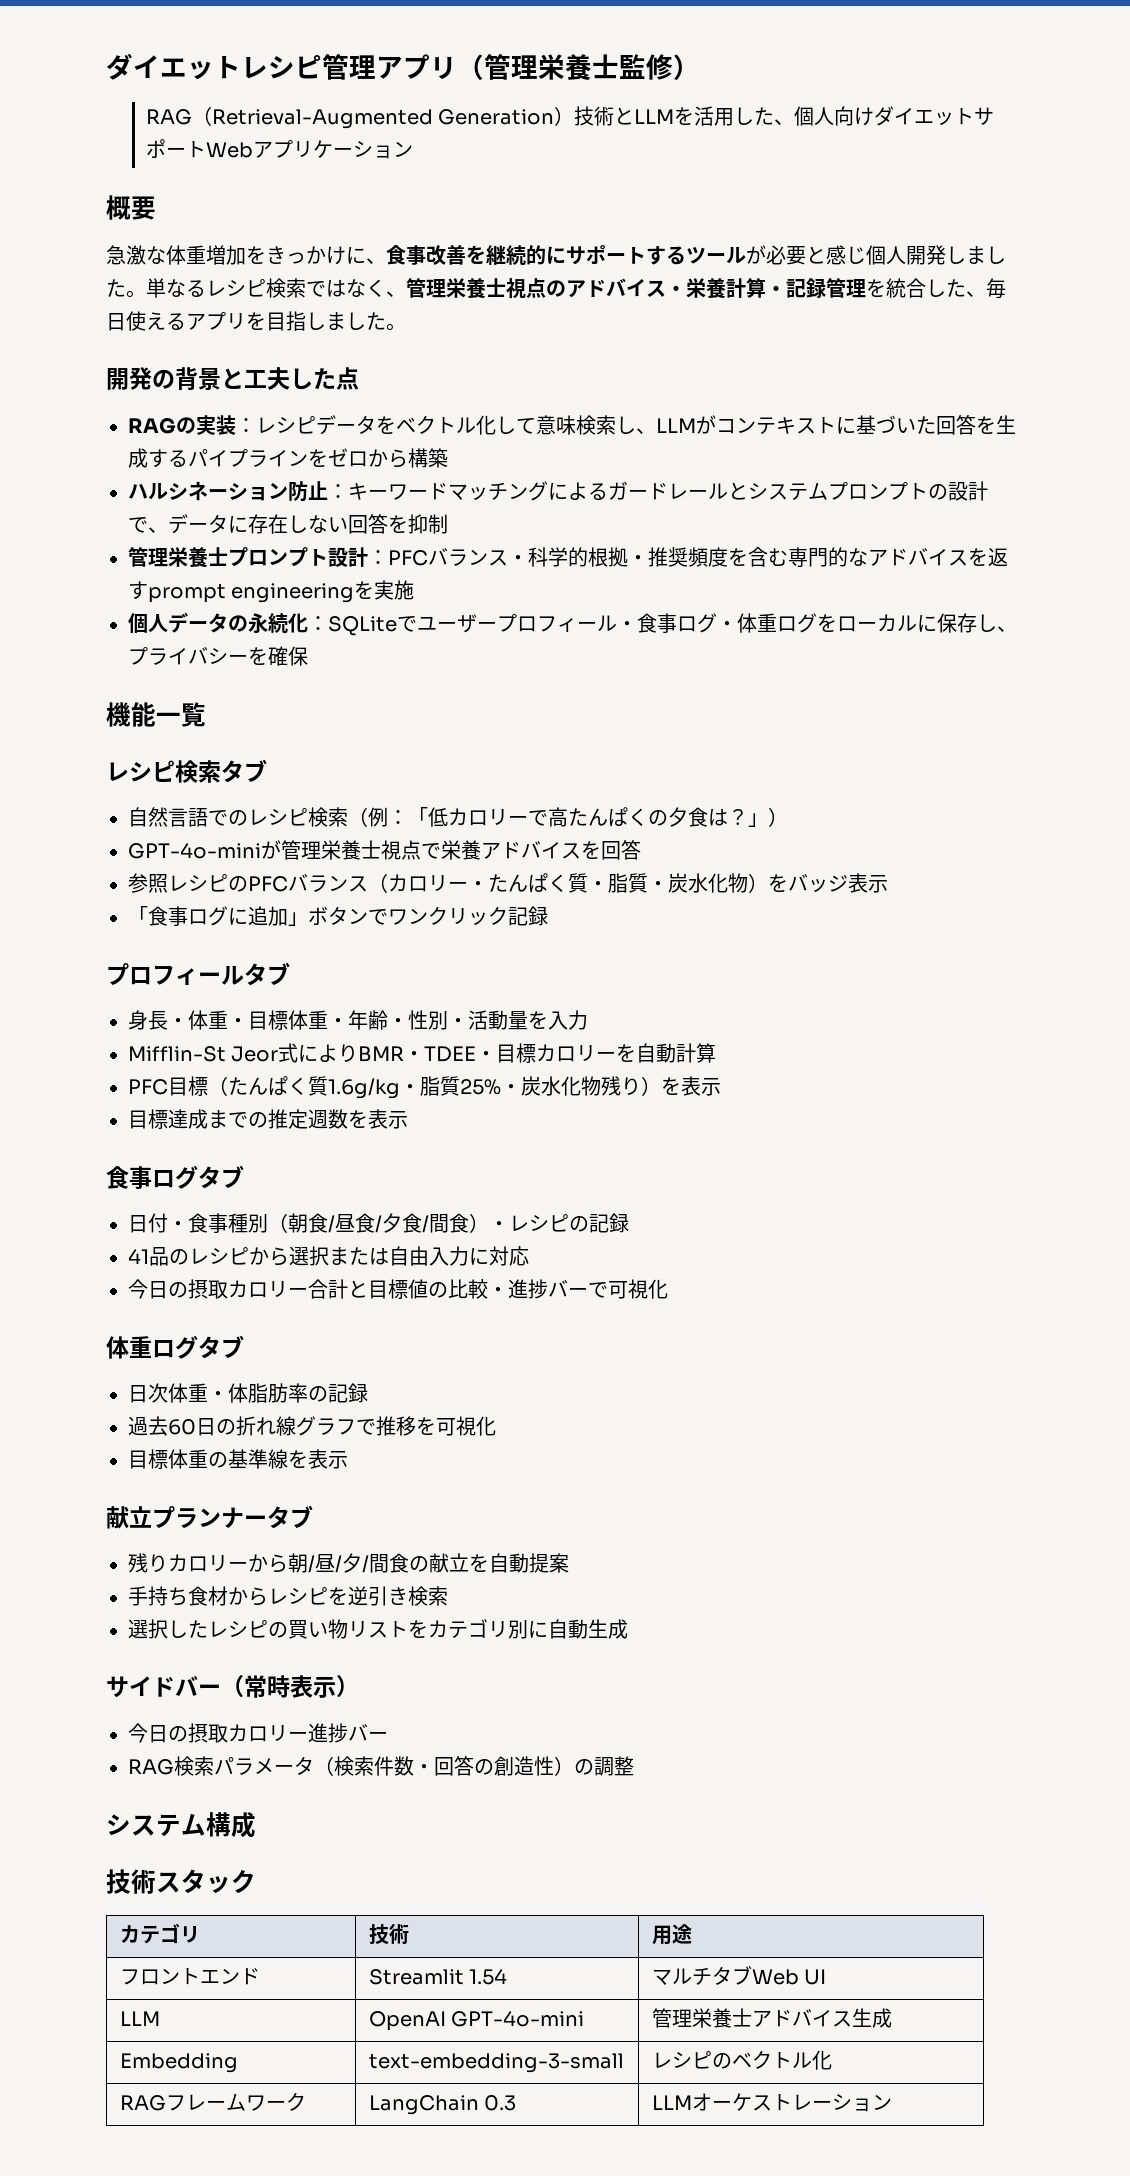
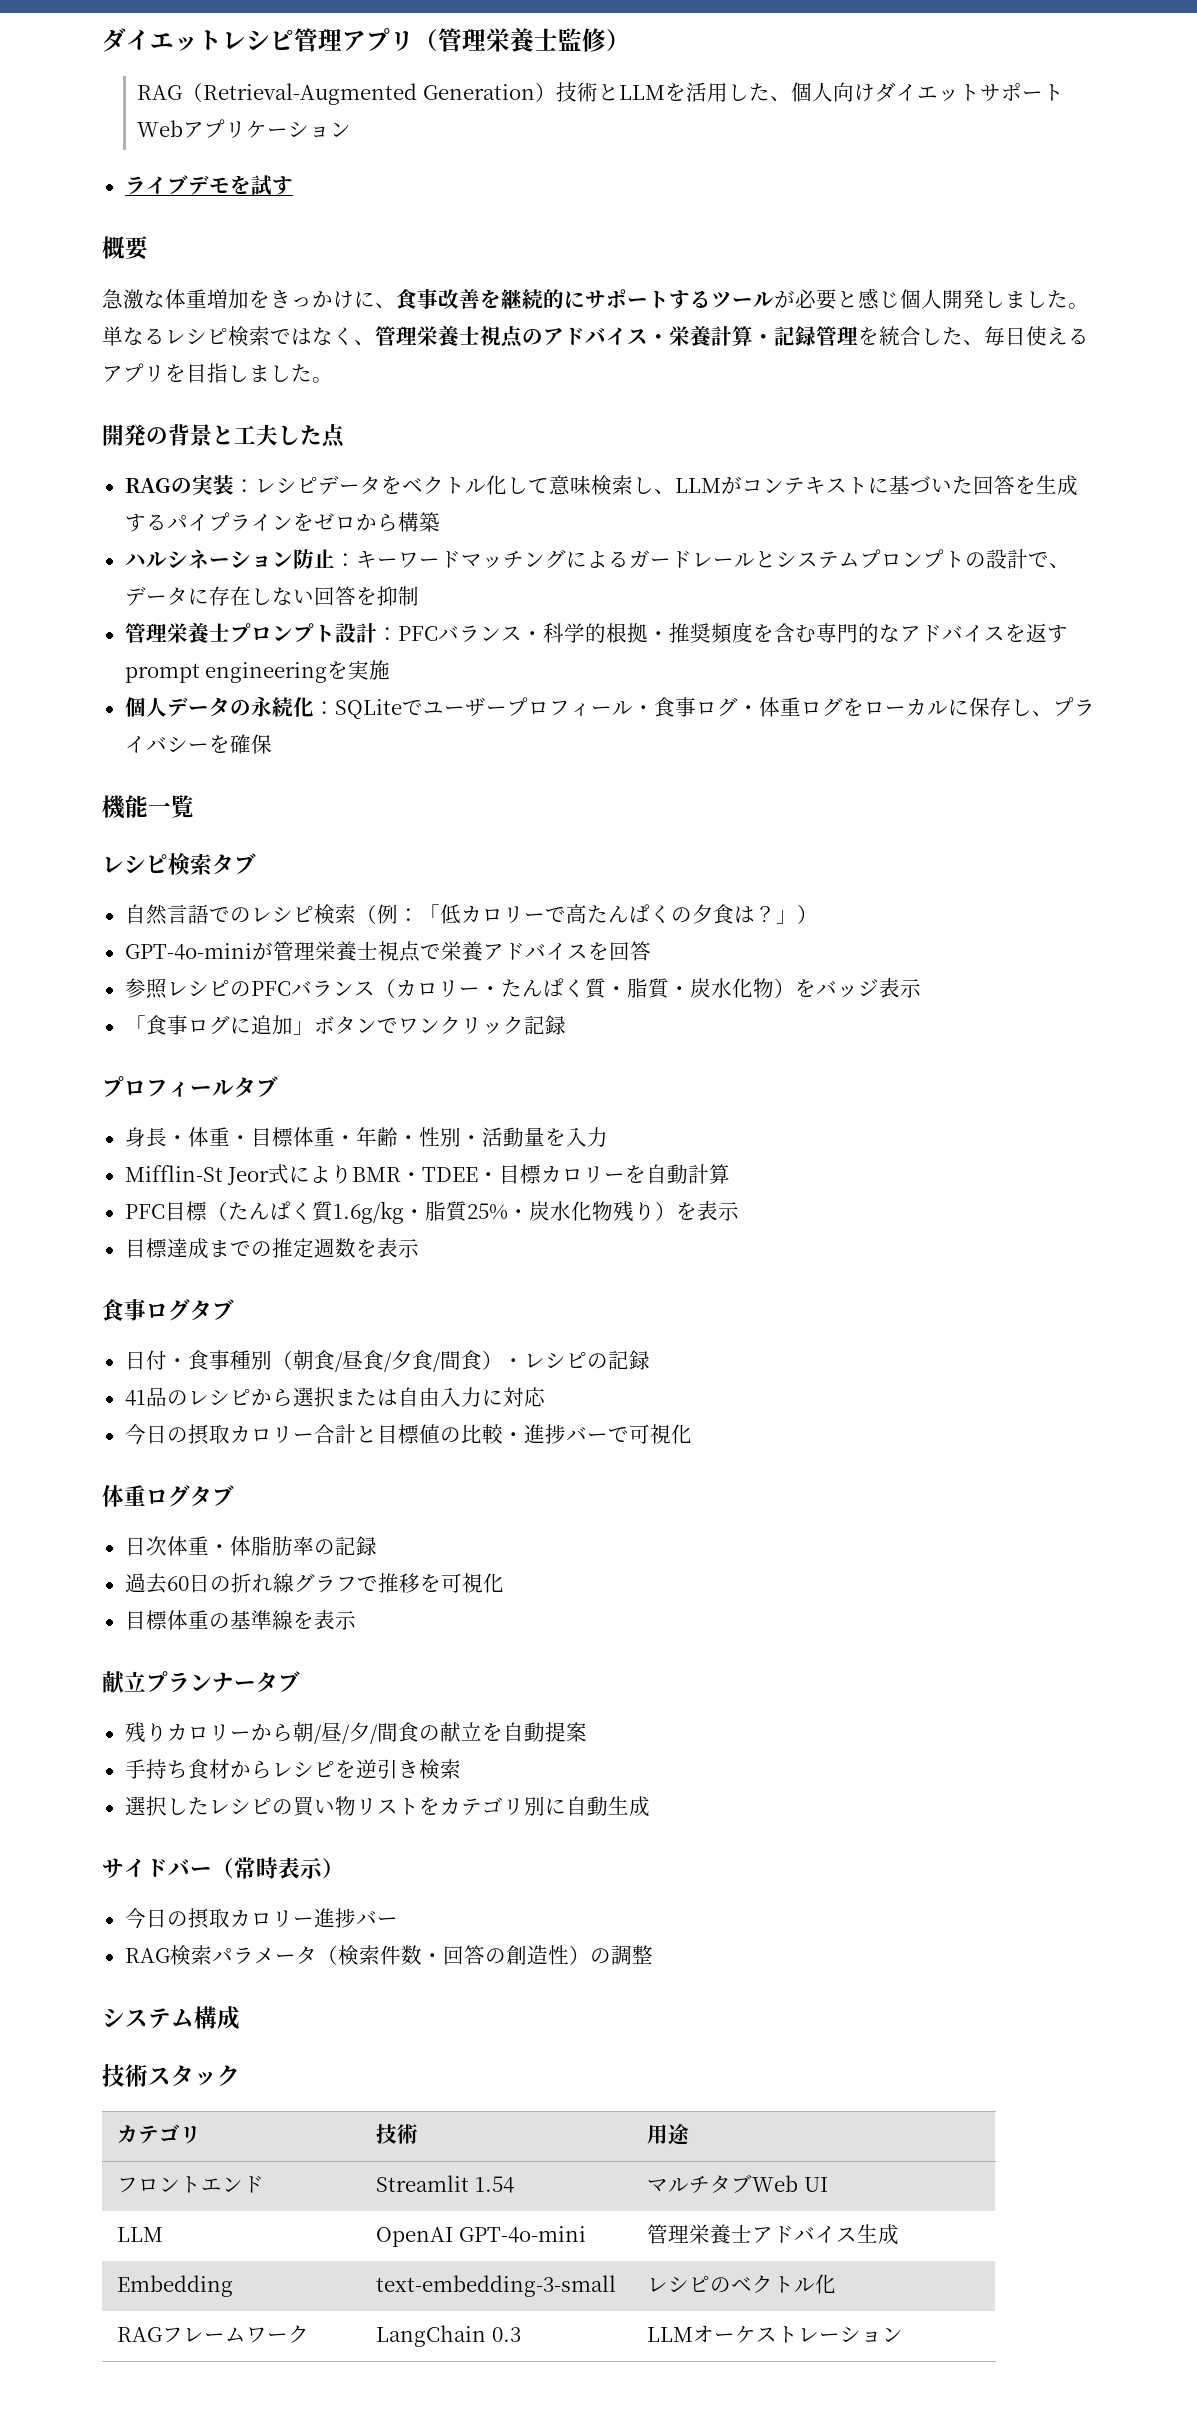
+ ライブデモを試す

